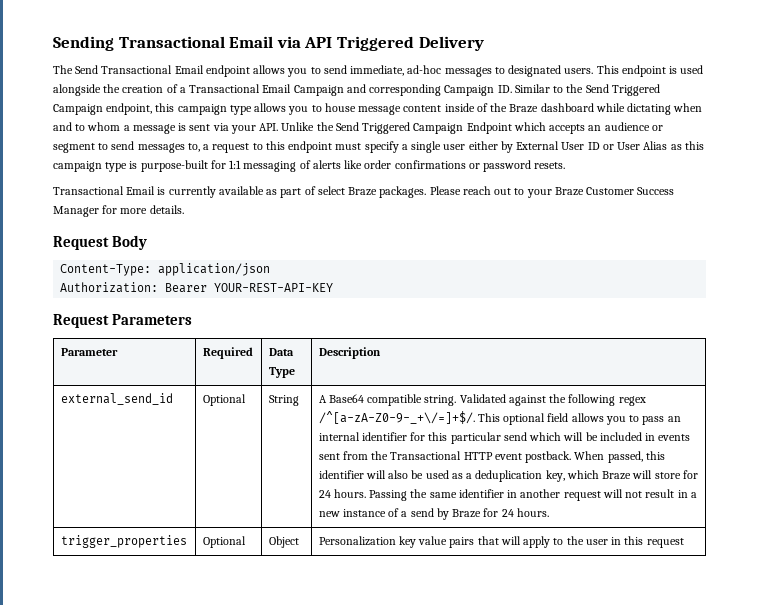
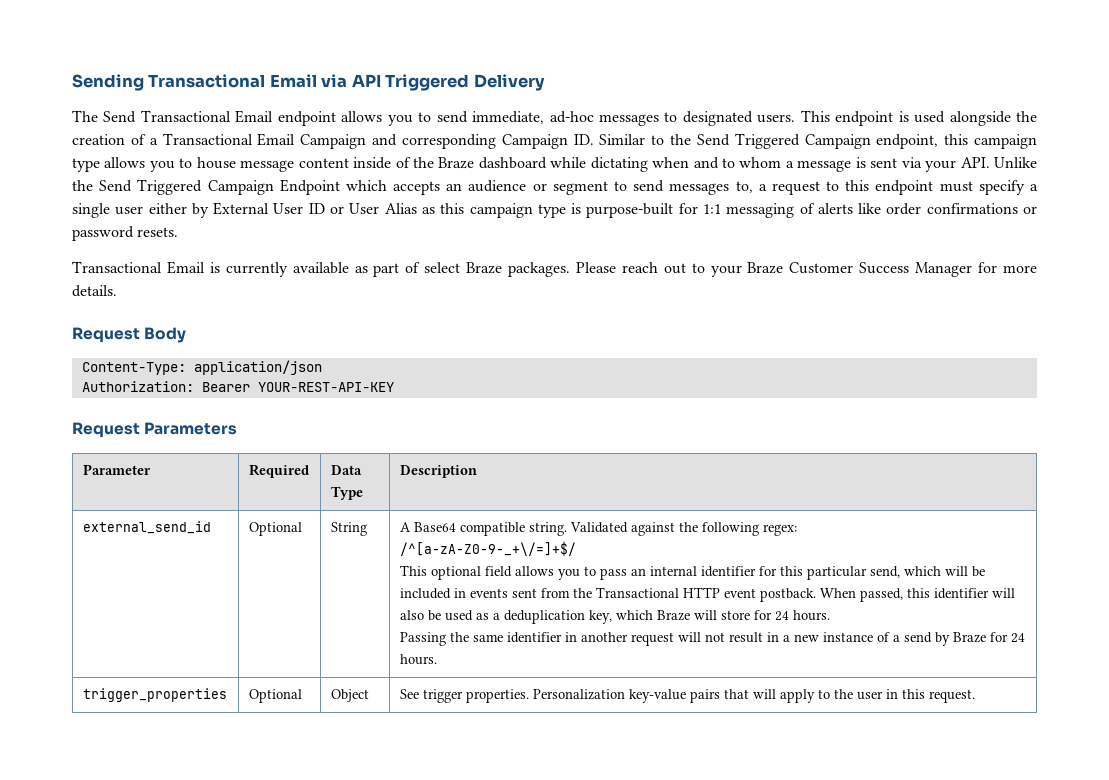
- Validated against the following regex /^[a-zA-Z0-9-_+\/=]+$/. This optional field allows you to pass an internal identifier for this particular send which will be included in events sent from the Transactional HTTP event postback.
+ Validated against the following regex:
+ /^[a-zA-Z0-9-_+\/=]+$/
+ This optional field allows you to pass an internal identifier for this particular send, which will be included in events sent from the Transactional HTTP event postback.
- When passed, this identifier will also be used as a deduplication key, which Braze will store for 24 hours. Passing the same identifier in another request will not result in a new instance of a send by Braze for 24 hours.
+ When passed, this identifier will also be used as a deduplication key, which Braze will store for 24 hours.
+ Passing the same identifier in another request will not result in a new instance of a send by Braze for 24 hours.
- trigger_properties | Optional | Object | Personalization key value pairs that will apply to the user in this request
+ trigger_properties | Optional | Object | See trigger properties. Personalization key-value pairs that will apply to the user in this request.

